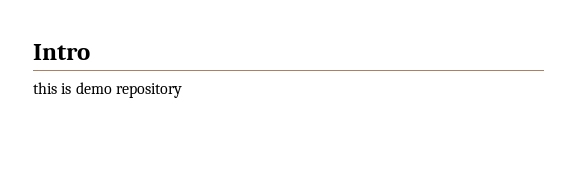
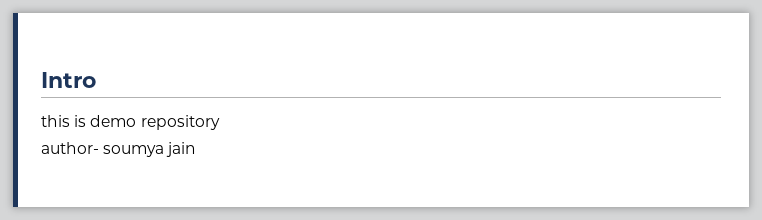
+ author- soumya jain

